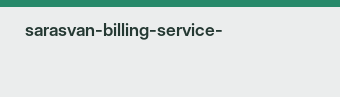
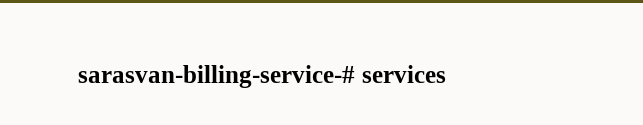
- sarasvan-billing-service-
+ sarasvan-billing-service-# services

